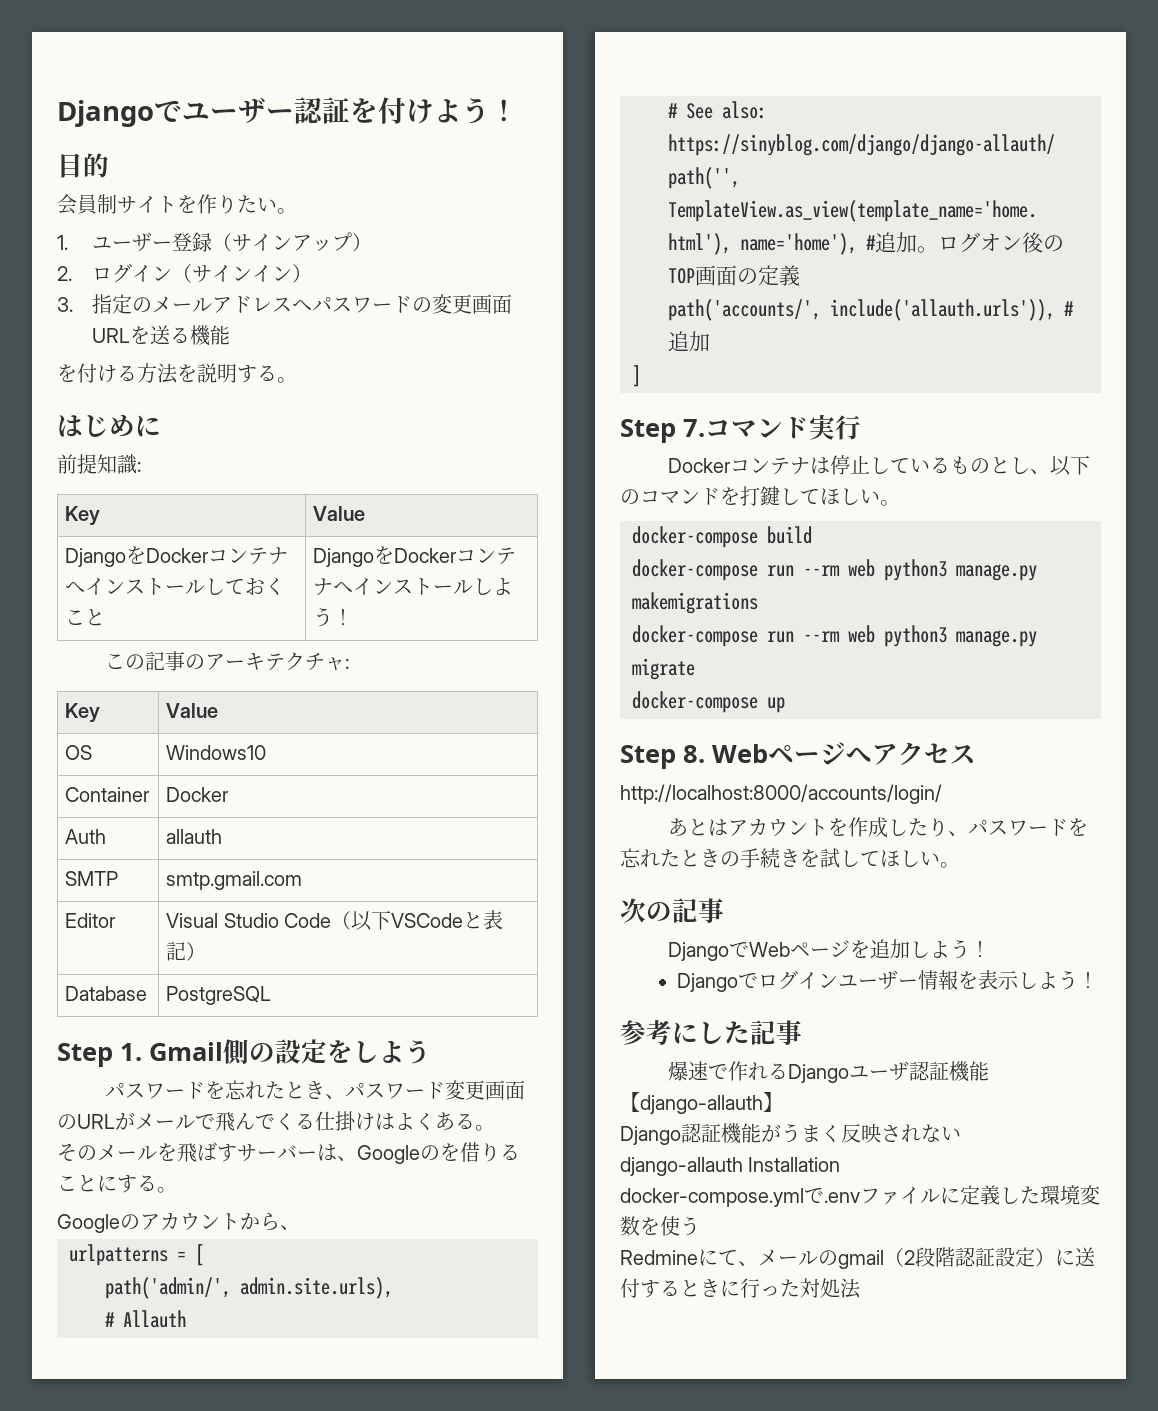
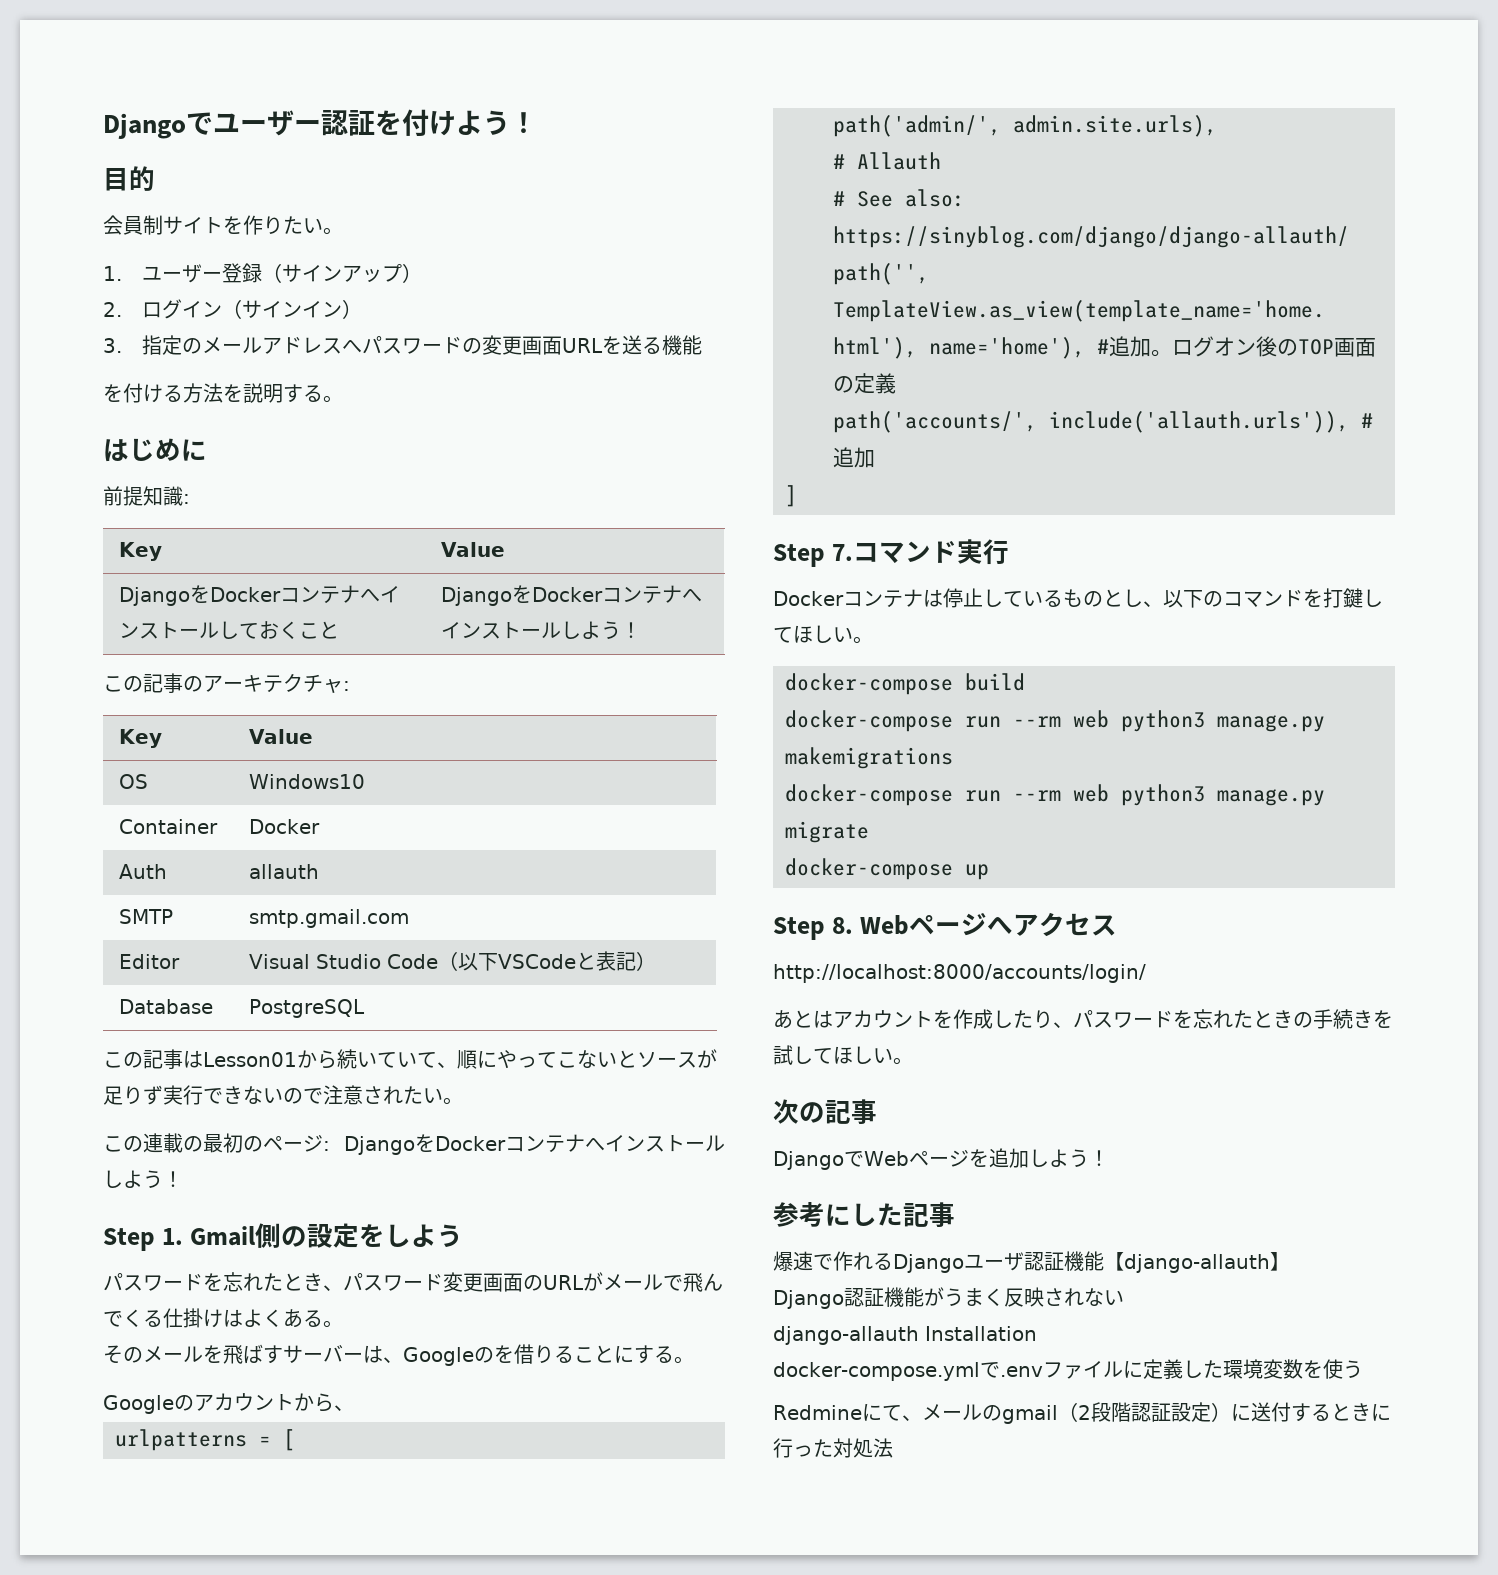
+ この記事はLesson01から続いていて、順にやってこないとソースが足りず実行できないので注意されたい。
+ この連載の最初のページ: DjangoをDockerコンテナへインストールしよう！
- Djangoでログインユーザー情報を表示しよう！

